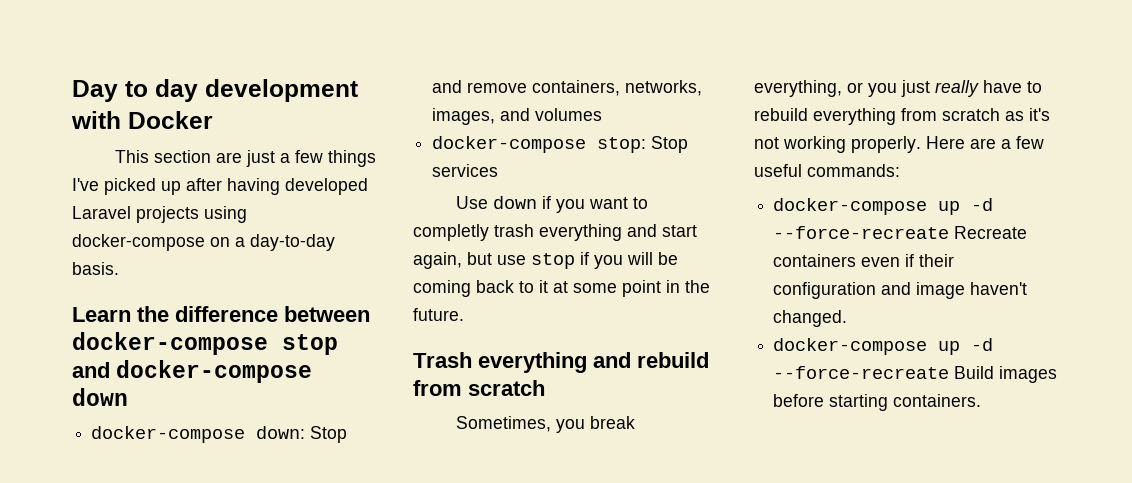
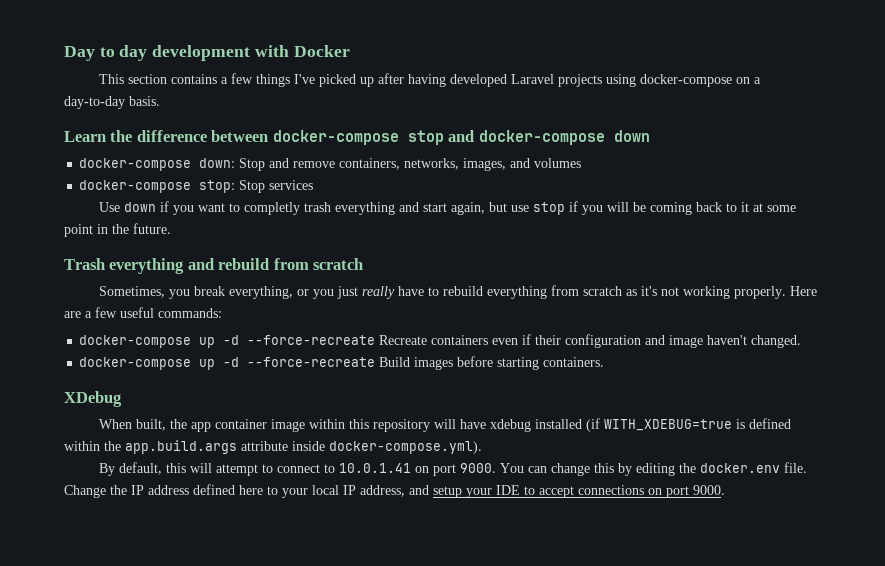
- This section are just a few things I've picked up after having developed Laravel projects using docker-compose on a day-to-day basis.
+ This section contains a few things I've picked up after having developed Laravel projects using docker-compose on a day-to-day basis.
+ XDebug
+ When built, the app container image within this repository will have xdebug installed (if WITH_XDEBUG=true is defined within the app.build.args attribute inside docker-compose.yml).
+ By default, this will attempt to connect to 10.0.1.41 on port 9000. You can change this by editing the docker.env file. Change the IP address defined here to your local IP address, and setup your IDE to accept connections on port 9000.

